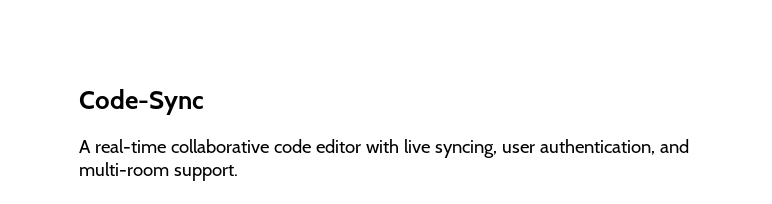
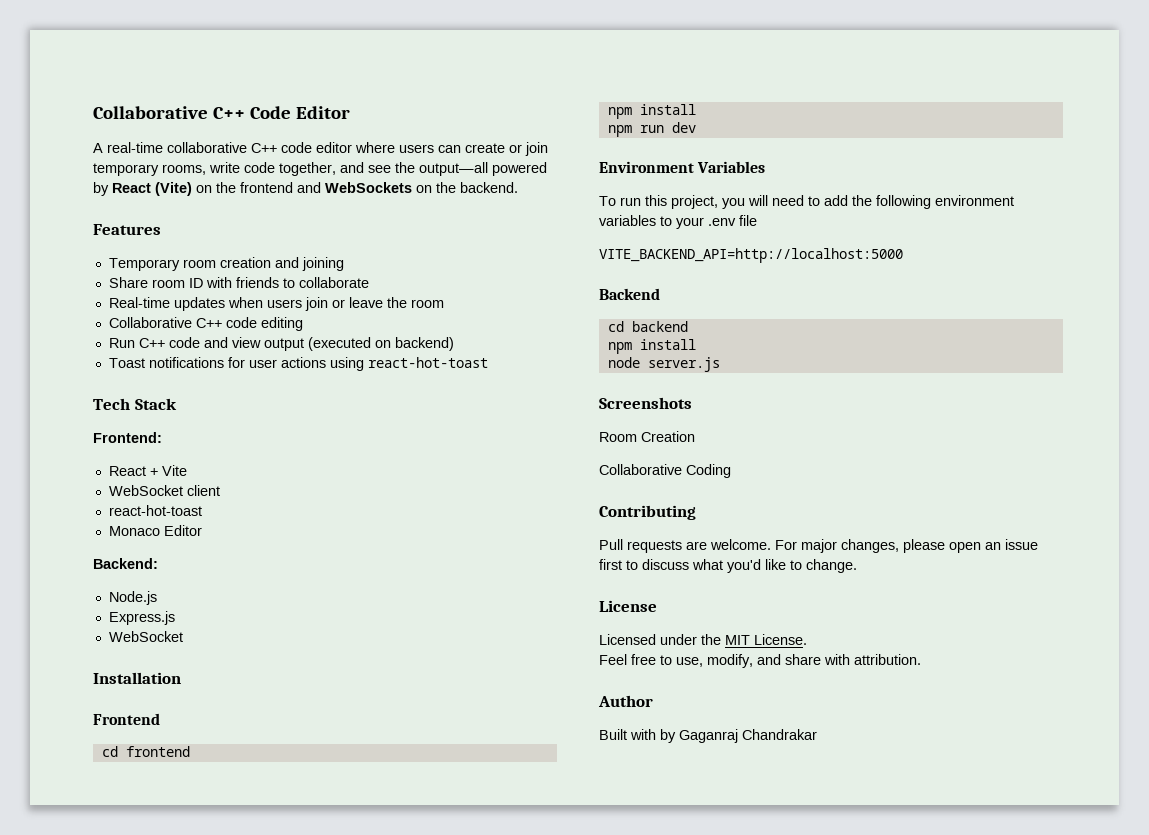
- Code-Sync
+ Collaborative C++ Code Editor
- A real-time collaborative code editor with live syncing, user authentication, and multi-room support.
+ A real-time collaborative C++ code editor where users can create or join temporary rooms, write code together, and see the output—all powered by React (Vite) on the frontend and WebSockets on the backend.
+ Features
+ Temporary room creation and joining
+ Share room ID with friends to collaborate
+ Real-time updates when users join or leave the room
+ Collaborative C++ code editing
+ Run C++ code and view output (executed on backend)
+ Toast notifications for user actions using react-hot-toast
+ Tech Stack
+ Frontend:
+ React + Vite
+ WebSocket client
+ react-hot-toast
+ Monaco Editor
+ Backend:
+ Node.js
+ Express.js
+ WebSocket
+ Installation
+ Frontend
+ cd frontend
+ npm install
+ npm run dev
+ Environment Variables
+ To run this project, you will need to add the following environment variables to your .env file
+ VITE_BACKEND_API=http://localhost:5000
+ Backend
+ cd backend
+ npm install
+ node server.js
+ Screenshots
+ Room Creation
+ Collaborative Coding
+ Contributing
+ Pull requests are welcome. For major changes, please open an issue first to discuss what you'd like to change.
+ License
+ Licensed under the MIT License.
+ Feel free to use, modify, and share with attribution.
+ Author
+ Built with by Gaganraj Chandrakar

